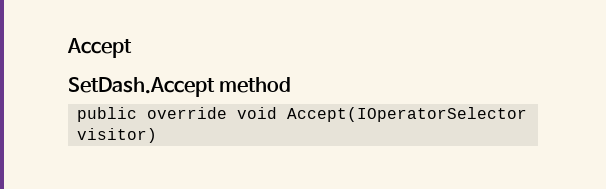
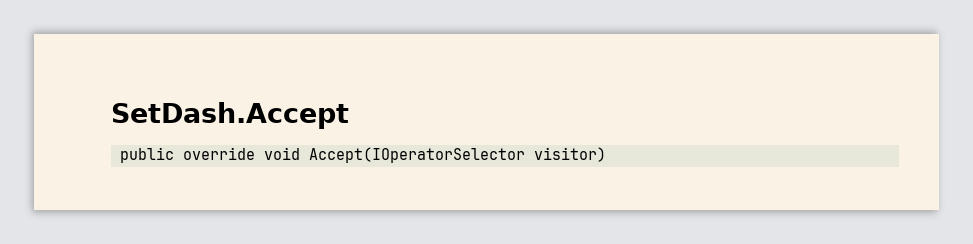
- Accept
- SetDash.Accept method
+ SetDash.Accept

